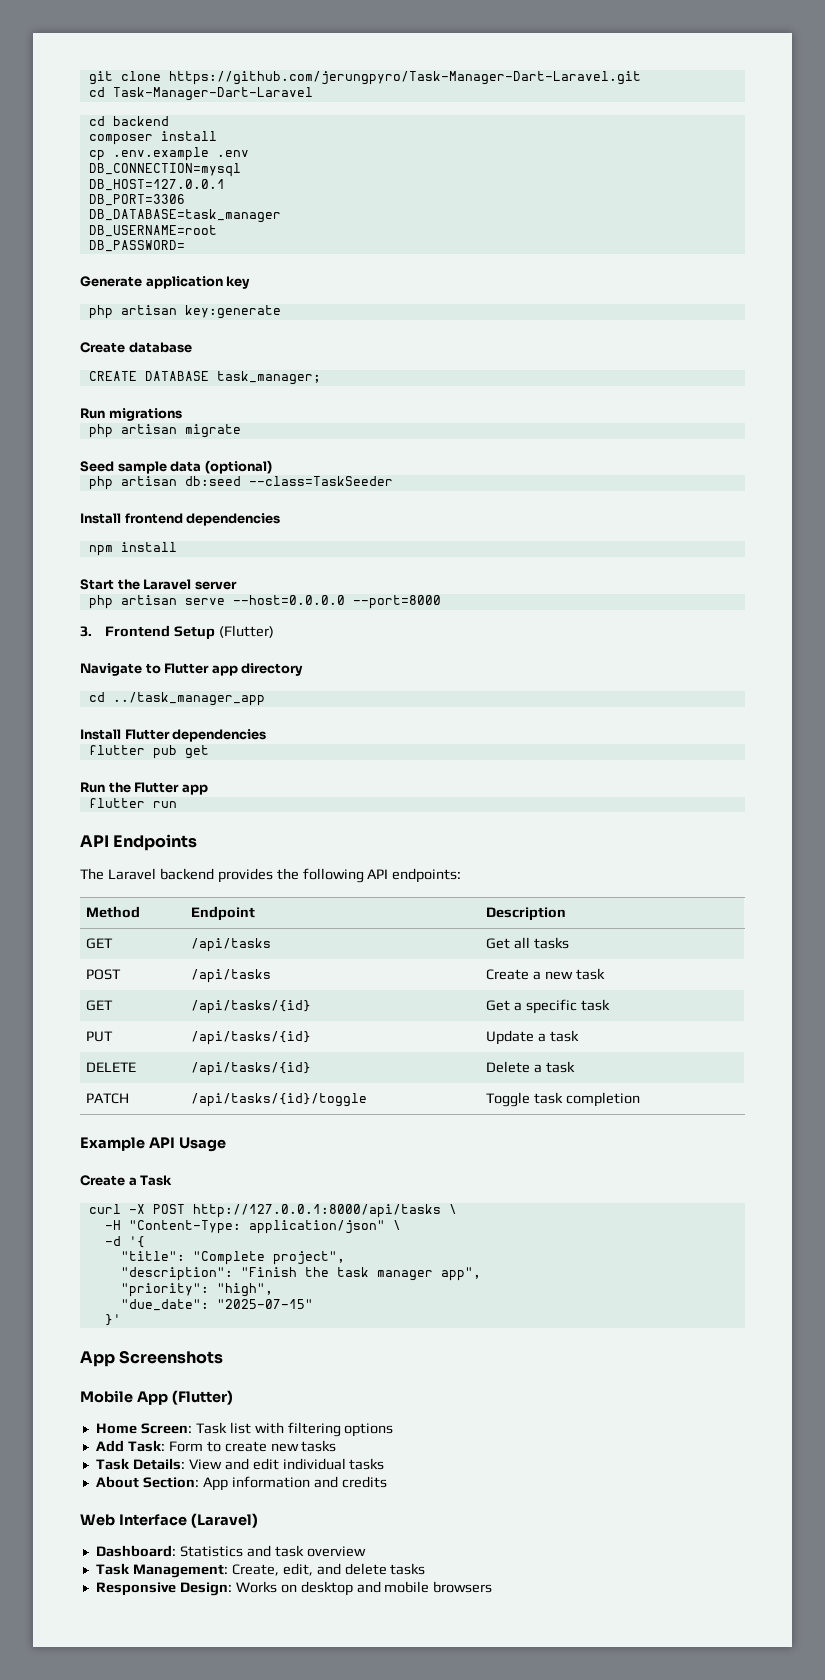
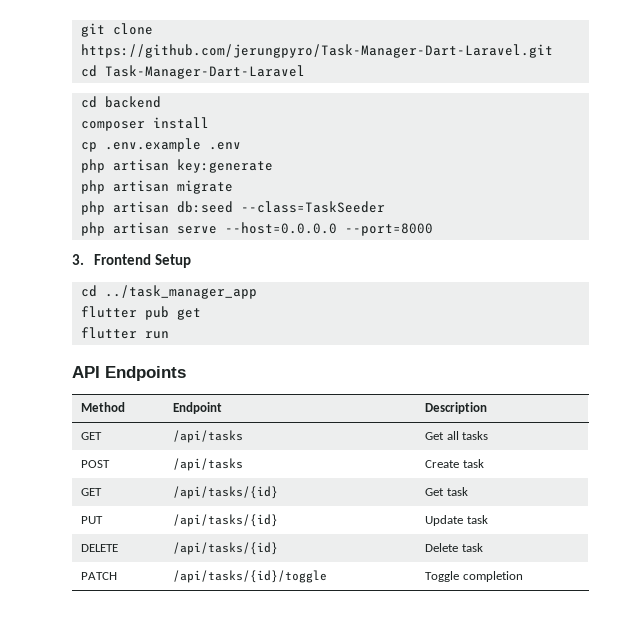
- DB_CONNECTION=mysql
- DB_HOST=127.0.0.1
- DB_PORT=3306
- DB_DATABASE=task_manager
- DB_USERNAME=root
- DB_PASSWORD=
- Generate application key
  php artisan key:generate
- Create database
- CREATE DATABASE task_manager;
- Run migrations
- Seed sample data (optional)
- Install frontend dependencies
- npm install
- Start the Laravel server
- 3. Frontend Setup (Flutter)
- Navigate to Flutter app directory
+ 3. Frontend Setup
- Install Flutter dependencies
- Run the Flutter app
- The Laravel backend provides the following API endpoints:
- POST | /api/tasks | Create a new task
+ POST | /api/tasks | Create task
- GET | /api/tasks/{id} | Get a specific task
+ GET | /api/tasks/{id} | Get task
- PUT | /api/tasks/{id} | Update a task
+ PUT | /api/tasks/{id} | Update task
- DELETE | /api/tasks/{id} | Delete a task
+ DELETE | /api/tasks/{id} | Delete task
- PATCH | /api/tasks/{id}/toggle | Toggle task completion
+ PATCH | /api/tasks/{id}/toggle | Toggle completion
- Example API Usage
- Create a Task
- curl -X POST http://127.0.0.1:8000/api/tasks \
- -H "Content-Type: application/json" \
- -d '{
- "title": "Complete project",
- "description": "Finish the task manager app",
- "priority": "high",
- "due_date": "2025-07-15"
- }'
- App Screenshots
- Mobile App (Flutter)
- Home Screen: Task list with filtering options
- Add Task: Form to create new tasks
- Task Details: View and edit individual tasks
- About Section: App information and credits
- Web Interface (Laravel)
- Dashboard: Statistics and task overview
- Task Management: Create, edit, and delete tasks
- Responsive Design: Works on desktop and mobile browsers

